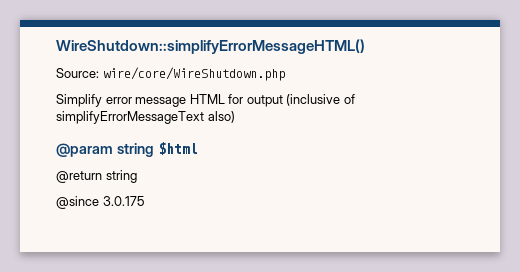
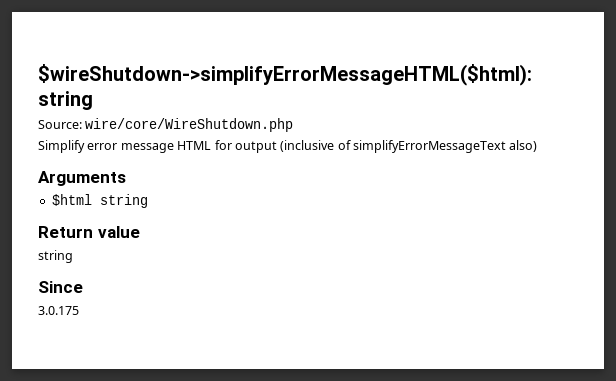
- WireShutdown::simplifyErrorMessageHTML()
+ $wireShutdown->simplifyErrorMessageHTML($html): string
- @param string $html
- @return string
- @since 3.0.175
+ Arguments
+ $html string
+ Return value
+ string
+ Since
+ 3.0.175

